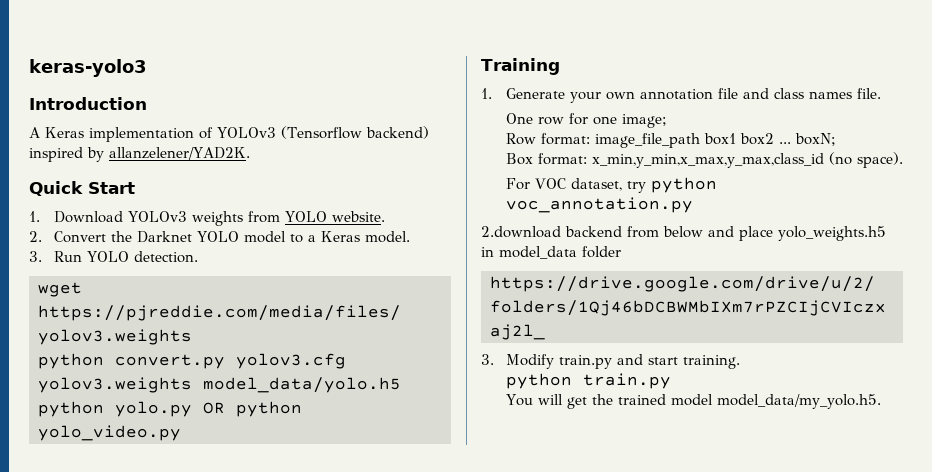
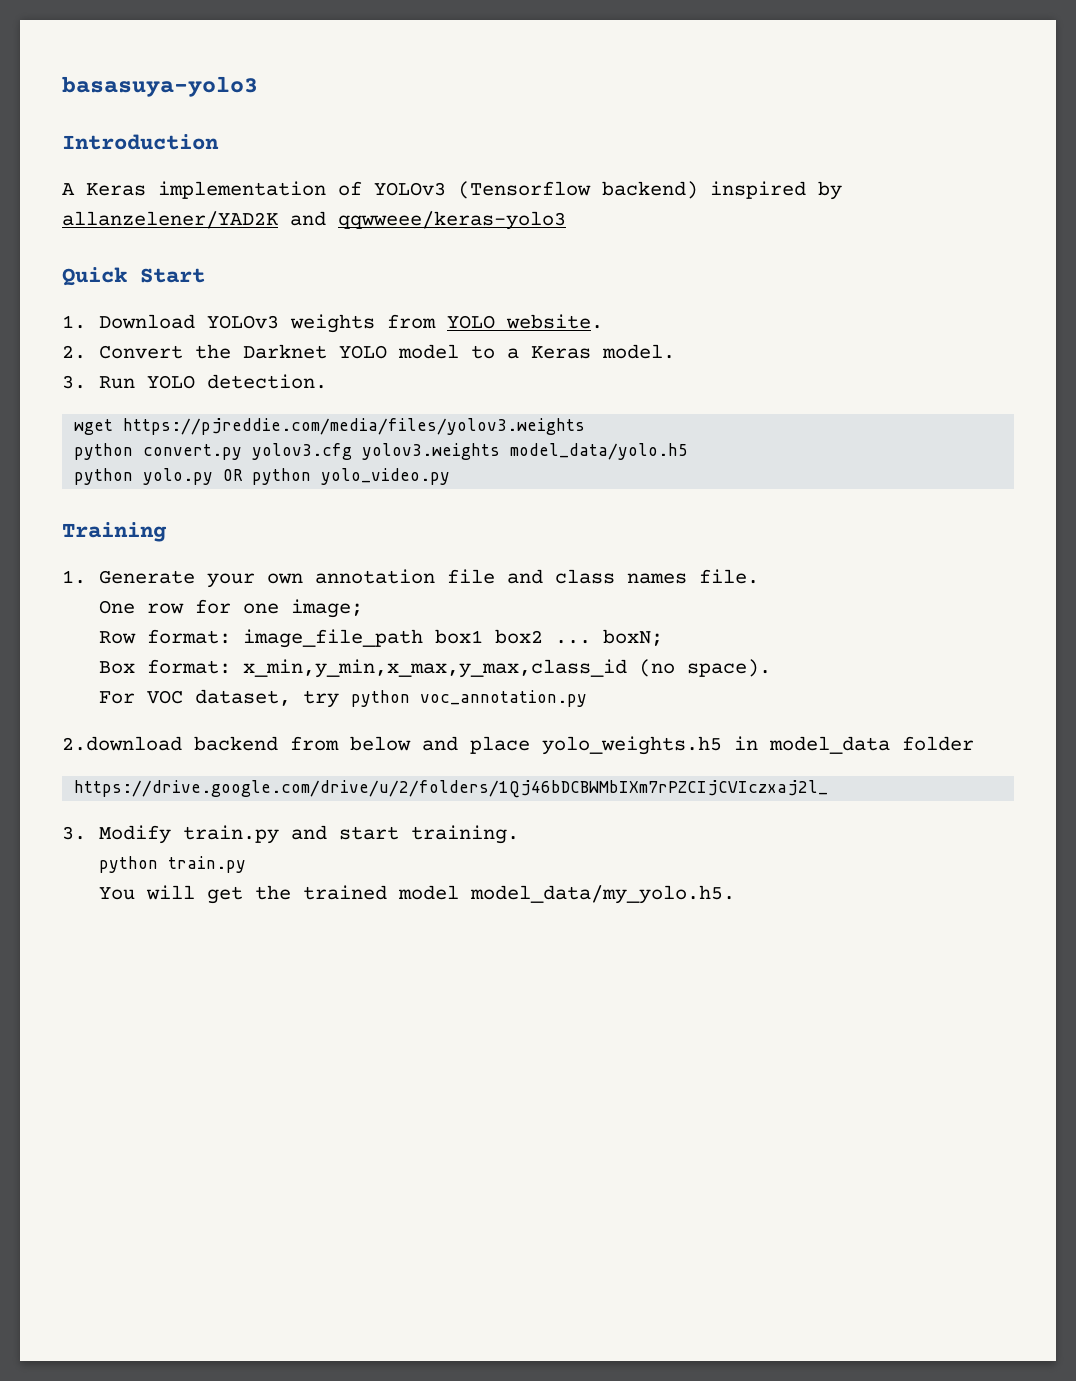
- keras-yolo3
+ basasuya-yolo3
- A Keras implementation of YOLOv3 (Tensorflow backend) inspired by allanzelener/YAD2K.
+ A Keras implementation of YOLOv3 (Tensorflow backend) inspired by allanzelener/YAD2K and qqwweee/keras-yolo3

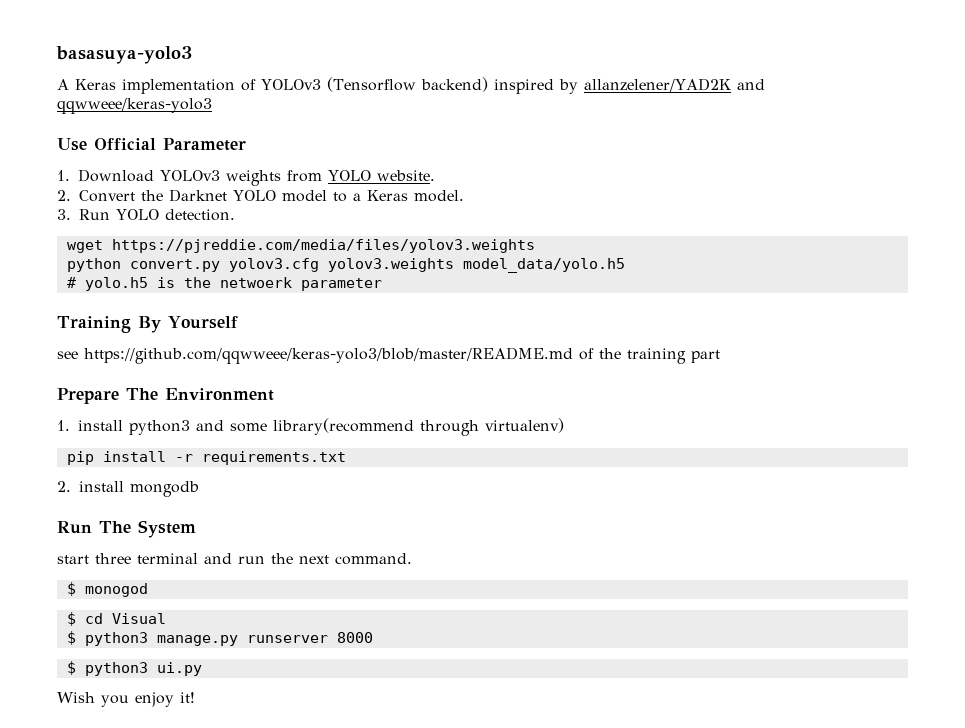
- Introduction
- Quick Start
+ Use Official Parameter
- python yolo.py OR python yolo_video.py
- Training
- 1. Generate your own annotation file and class names file.
- One row for one image;
- Row format: image_file_path box1 box2 ... boxN;
- Box format: x_min,y_min,x_max,y_max,class_id (no space).
- For VOC dataset, try python voc_annotation.py
- 2.download backend from below and place yolo_weights.h5 in model_data folder
- https://drive.google.com/drive/u/2/folders/1Qj46bDCBWMbIXm7rPZCIjCVIczxaj2l_
- 3. Modify train.py and start training.
- python train.py
- You will get the trained model model_data/my_yolo.h5.
+ # yolo.h5 is the netwoerk parameter
+ Training By Yourself
+ see https://github.com/qqwweee/keras-yolo3/blob/master/README.md of the training part
+ Prepare The Environment
+ 1. install python3 and some library(recommend through virtualenv)
+ pip install -r requirements.txt
+ 2. install mongodb
+ Run The System
+ start three terminal and run the next command.
+ $ monogod
+ $ cd Visual
+ $ python3 manage.py runserver 8000
+ $ python3 ui.py
+ Wish you enjoy it!

